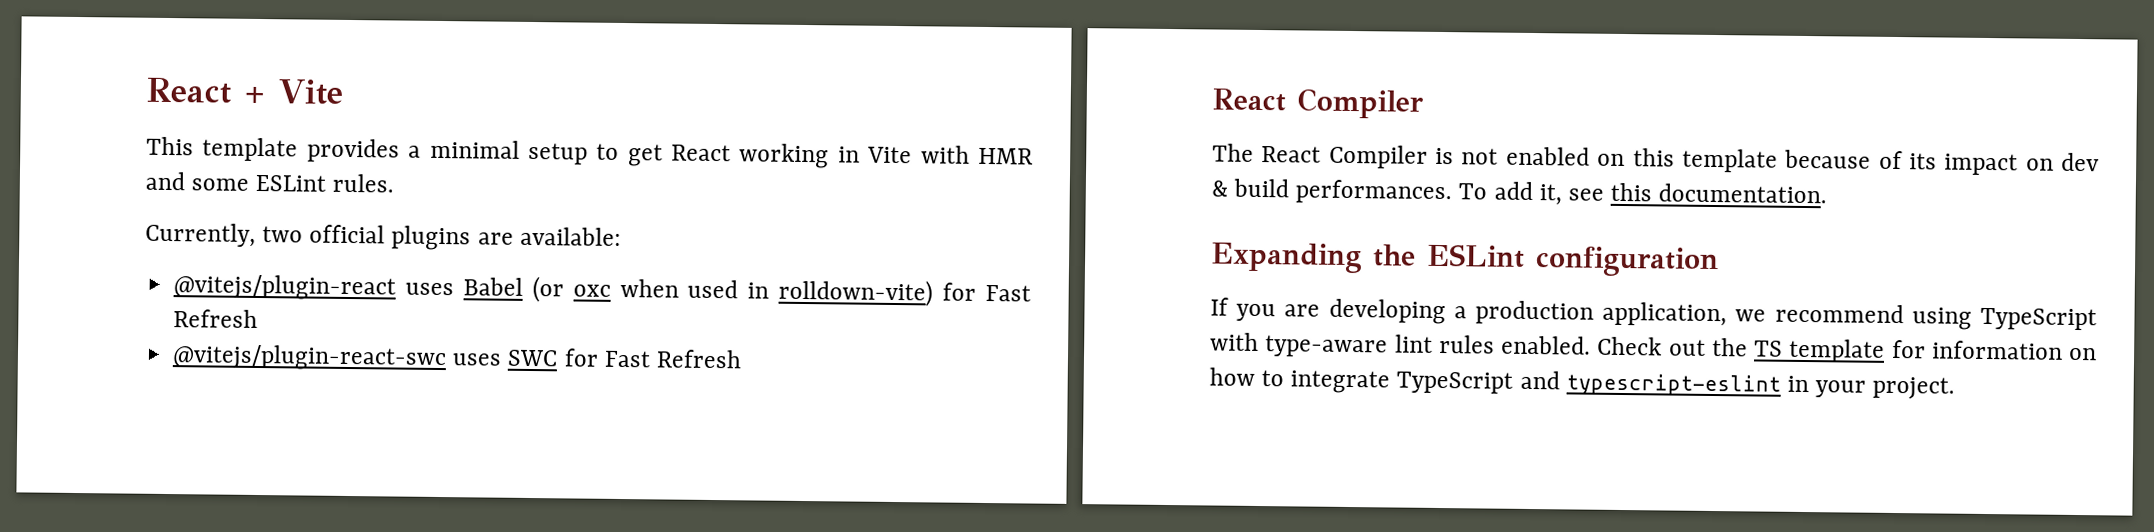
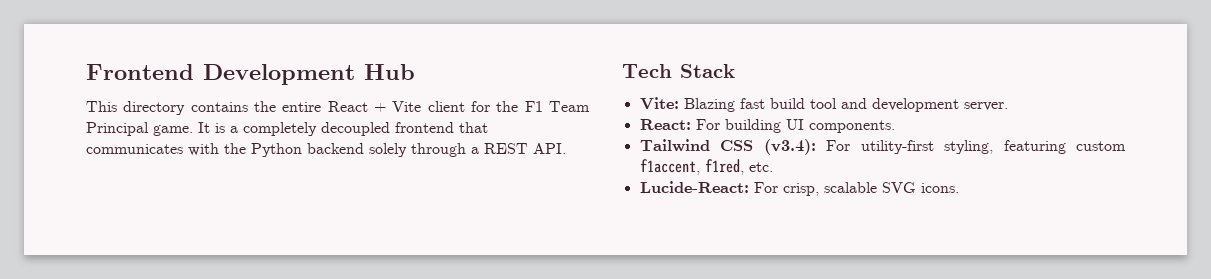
- React + Vite
- This template provides a minimal setup to get React working in Vite with HMR and some ESLint rules.
- Currently, two official plugins are available:
- @vitejs/plugin-react uses Babel (or oxc when used in rolldown-vite) for Fast Refresh
- @vitejs/plugin-react-swc uses SWC for Fast Refresh
- React Compiler
- The React Compiler is not enabled on this template because of its impact on dev & build performances. To add it, see this documentation.
- Expanding the ESLint configuration
- If you are developing a production application, we recommend using TypeScript with type-aware lint rules enabled. Check out the TS template for information on how to integrate TypeScript and typescript-eslint in your project.
+ Frontend Development Hub
+ This directory contains the entire React + Vite client for the F1 Team Principal game. It is a completely decoupled frontend that communicates with the Python backend solely through a REST API.
+ Tech Stack
+ Vite: Blazing fast build tool and development server.
+ React: For building UI components.
+ Tailwind CSS (v3.4): For utility-first styling, featuring custom f1accent, f1red, etc.
+ Lucide-React: For crisp, scalable SVG icons.

